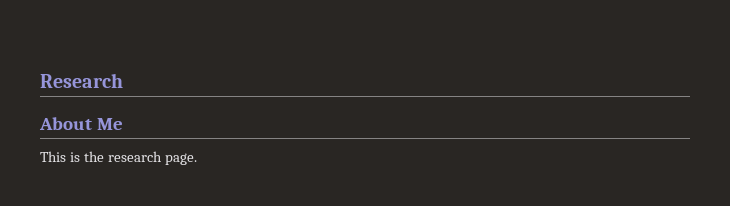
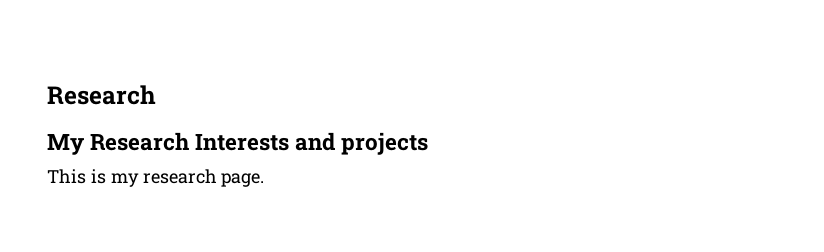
- About Me
+ My Research Interests and projects
- This is the research page.
+ This is my research page.

